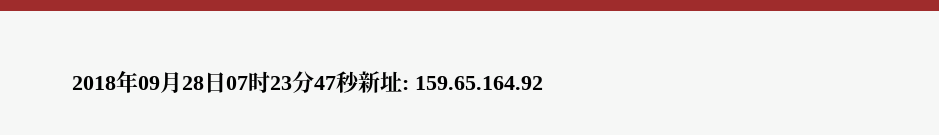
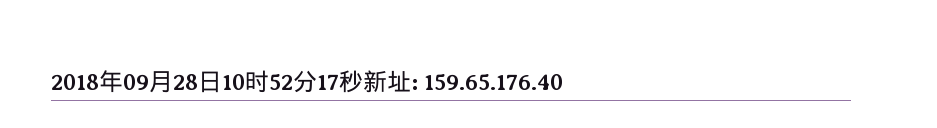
- 2018年09月28日07时23分47秒新址: 159.65.164.92
+ 2018年09月28日10时52分17秒新址: 159.65.176.40

